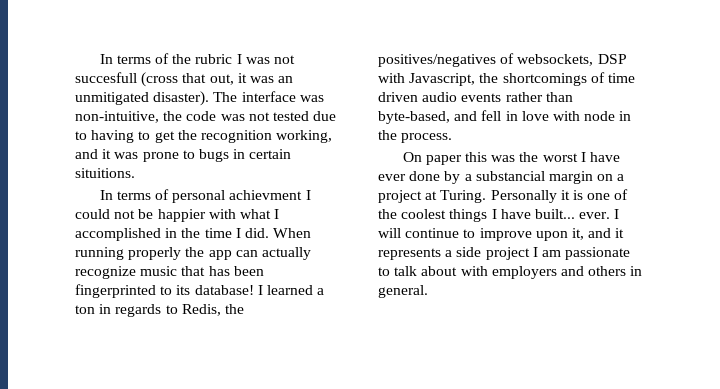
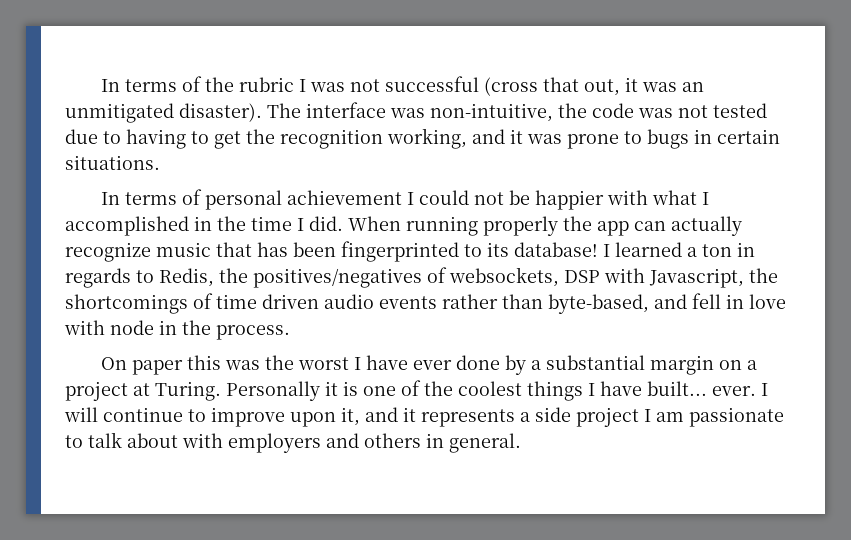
- In terms of the rubric I was not succesfull (cross that out, it was an unmitigated disaster).
+ In terms of the rubric I was not successful (cross that out, it was an unmitigated disaster).
- The interface was non-intuitive, the code was not tested due to having to get the recognition working, and it was prone to bugs in certain situitions.
+ The interface was non-intuitive, the code was not tested due to having to get the recognition working, and it was prone to bugs in certain situations.
- In terms of personal achievment I could not be happier with what I accomplished in the time I did.
+ In terms of personal achievement I could not be happier with what I accomplished in the time I did.
- On paper this was the worst I have ever done by a substancial margin on a project at Turing.
+ On paper this was the worst I have ever done by a substantial margin on a project at Turing.

